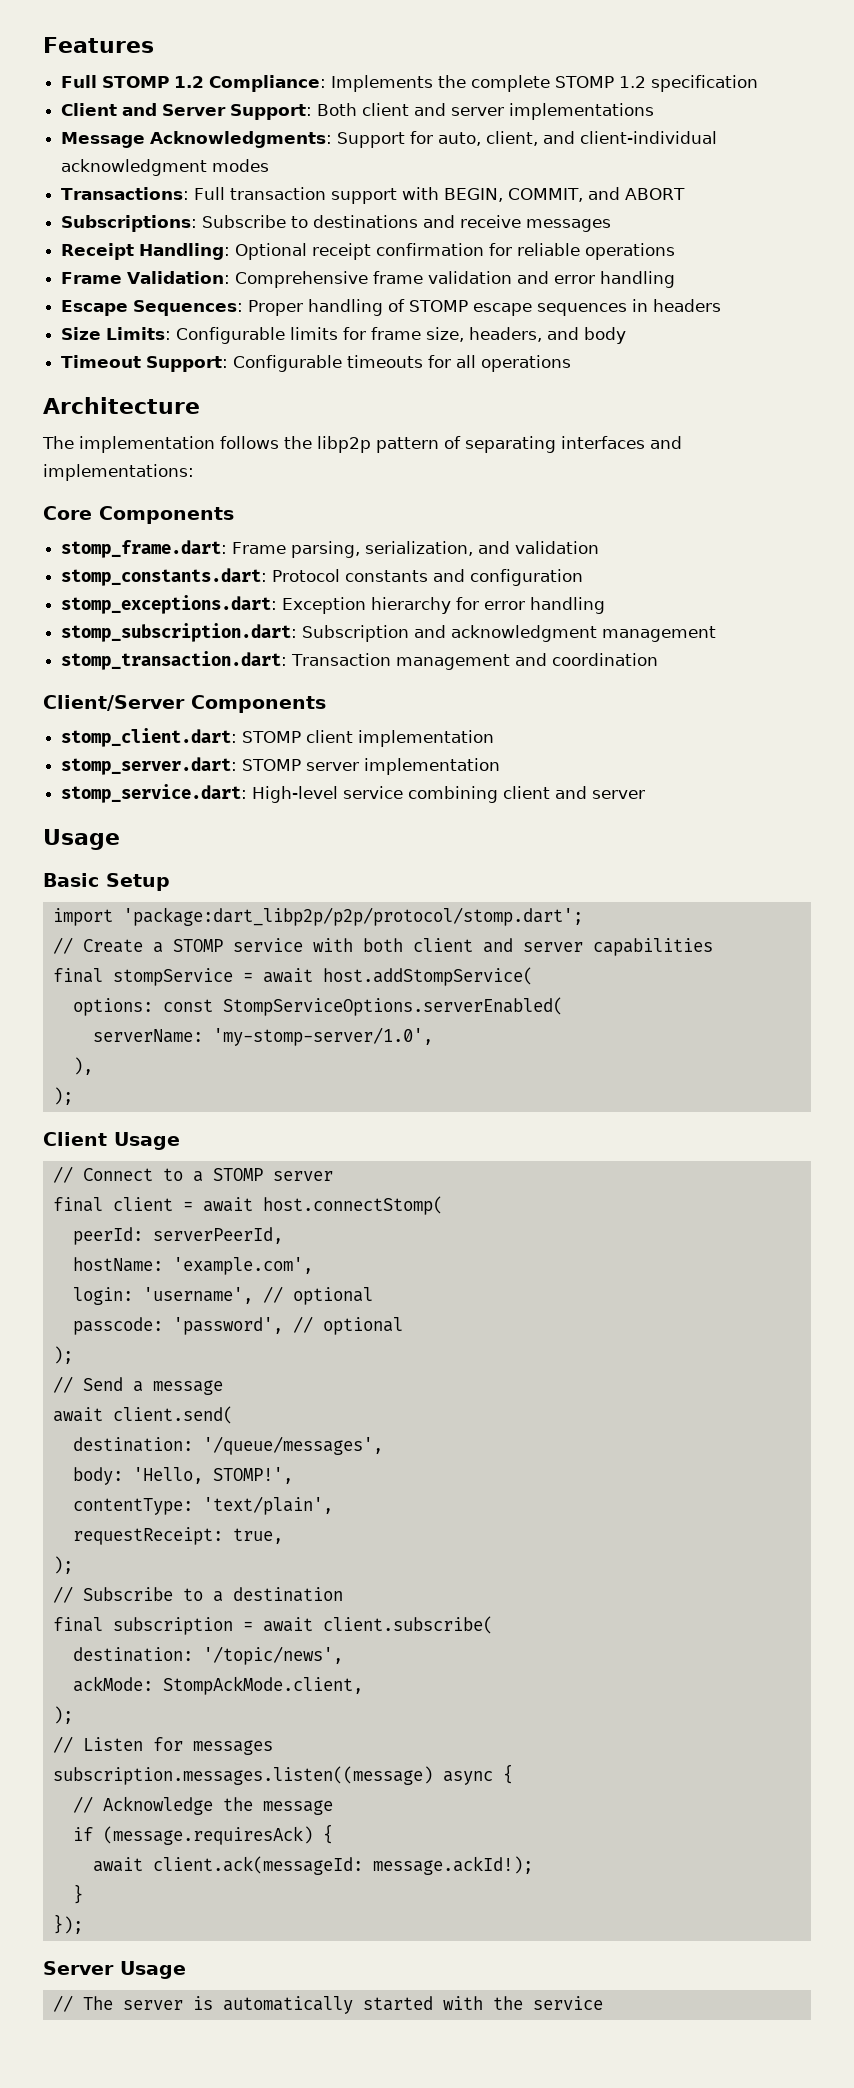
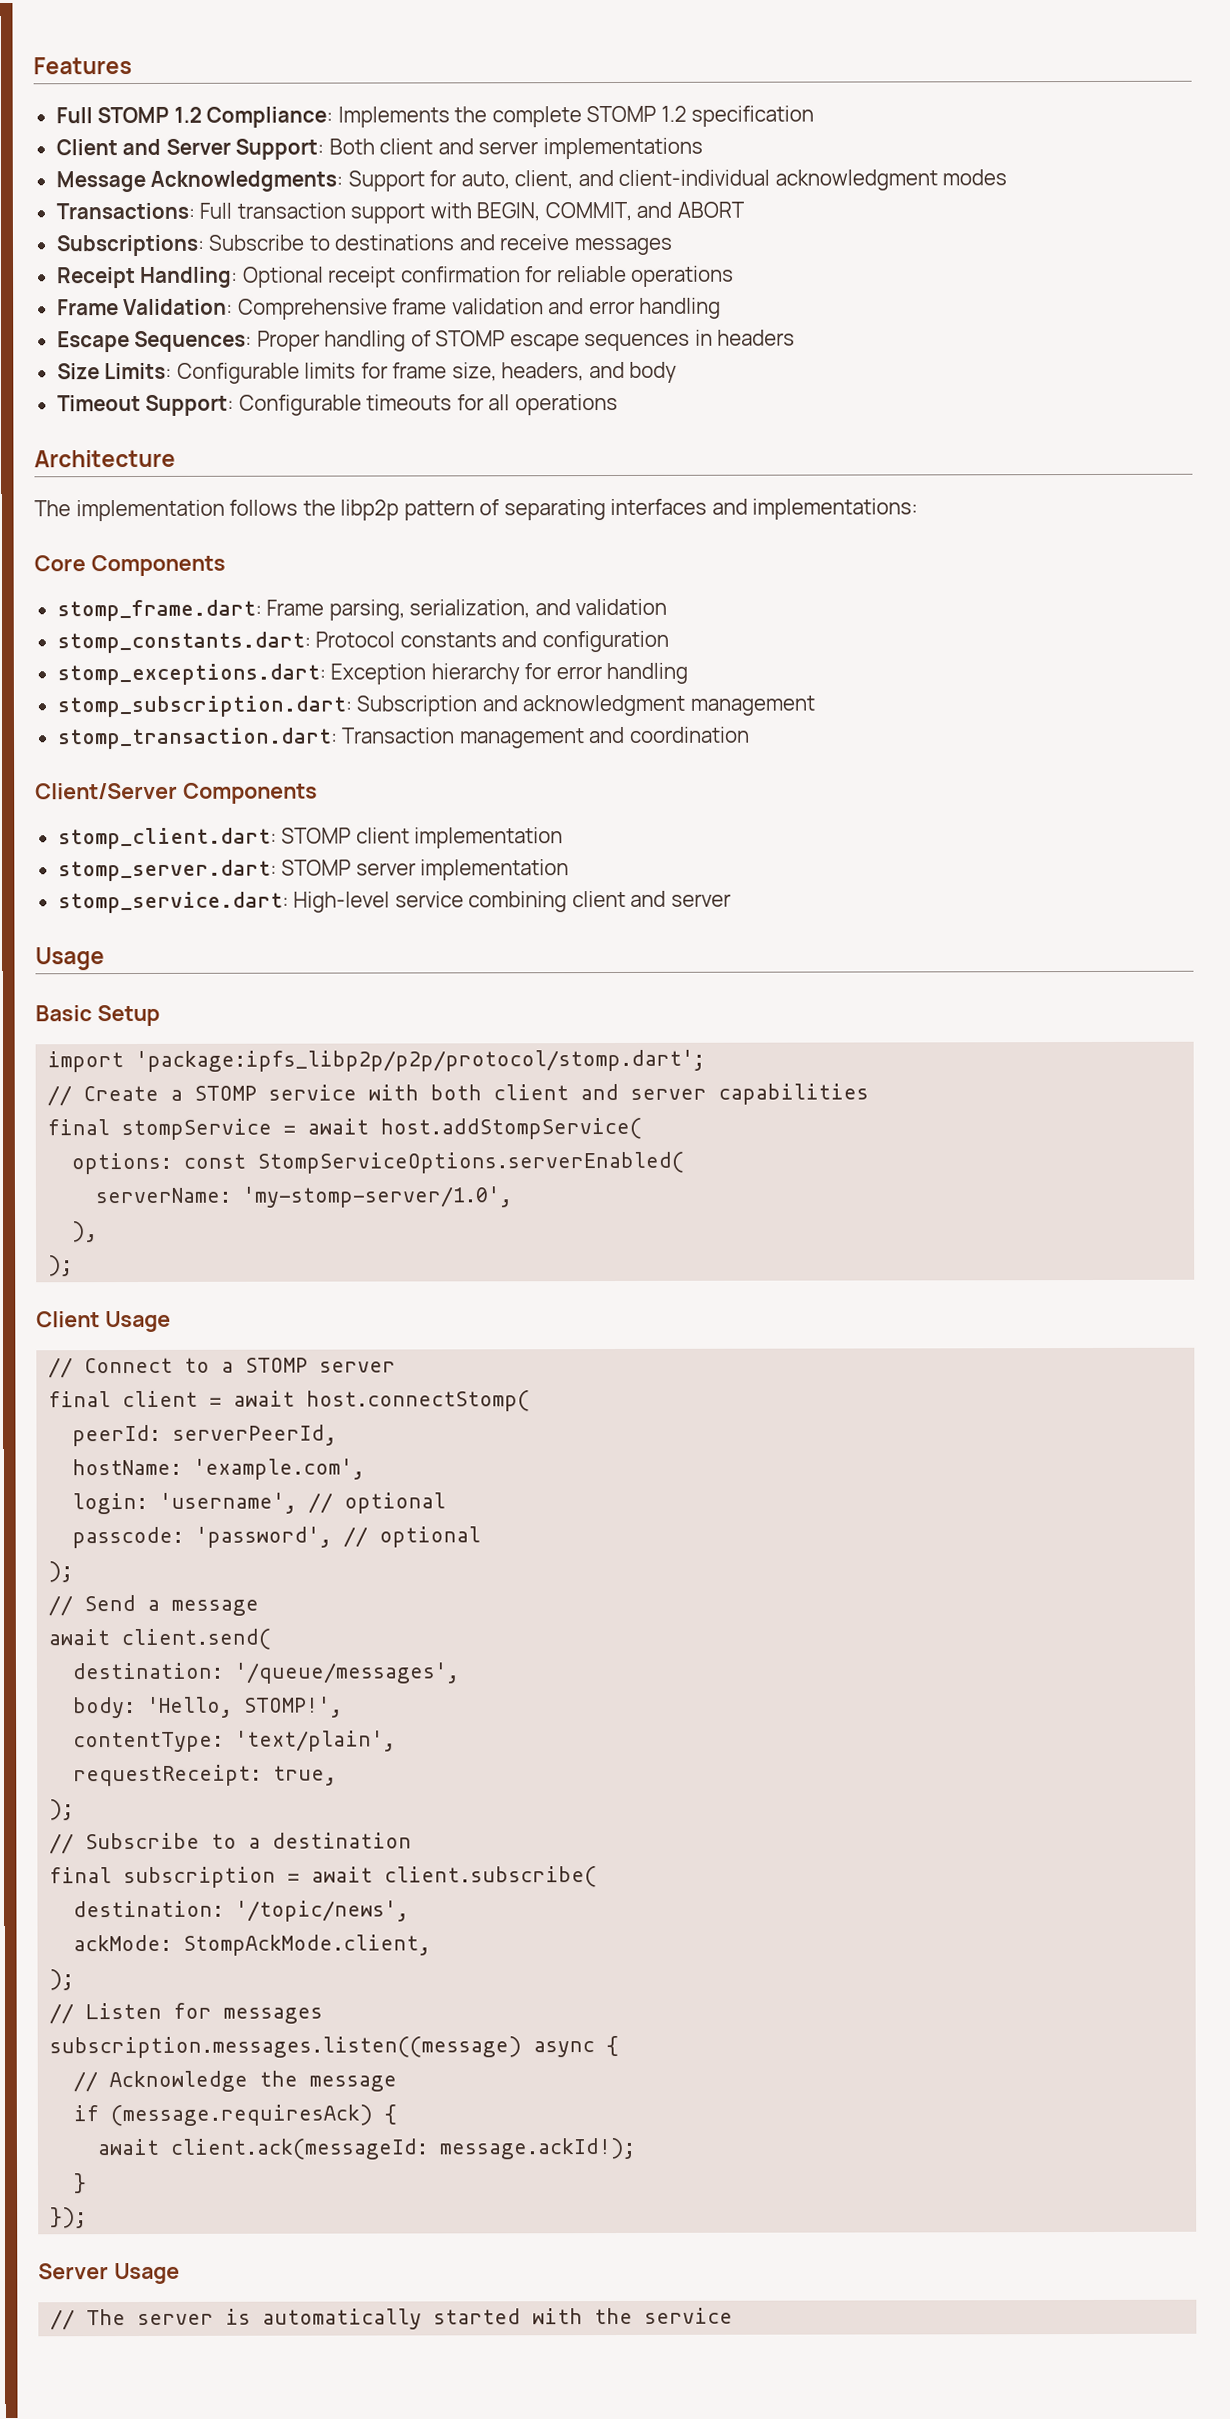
- import 'package:dart_libp2p/p2p/protocol/stomp.dart';
+ import 'package:ipfs_libp2p/p2p/protocol/stomp.dart';

